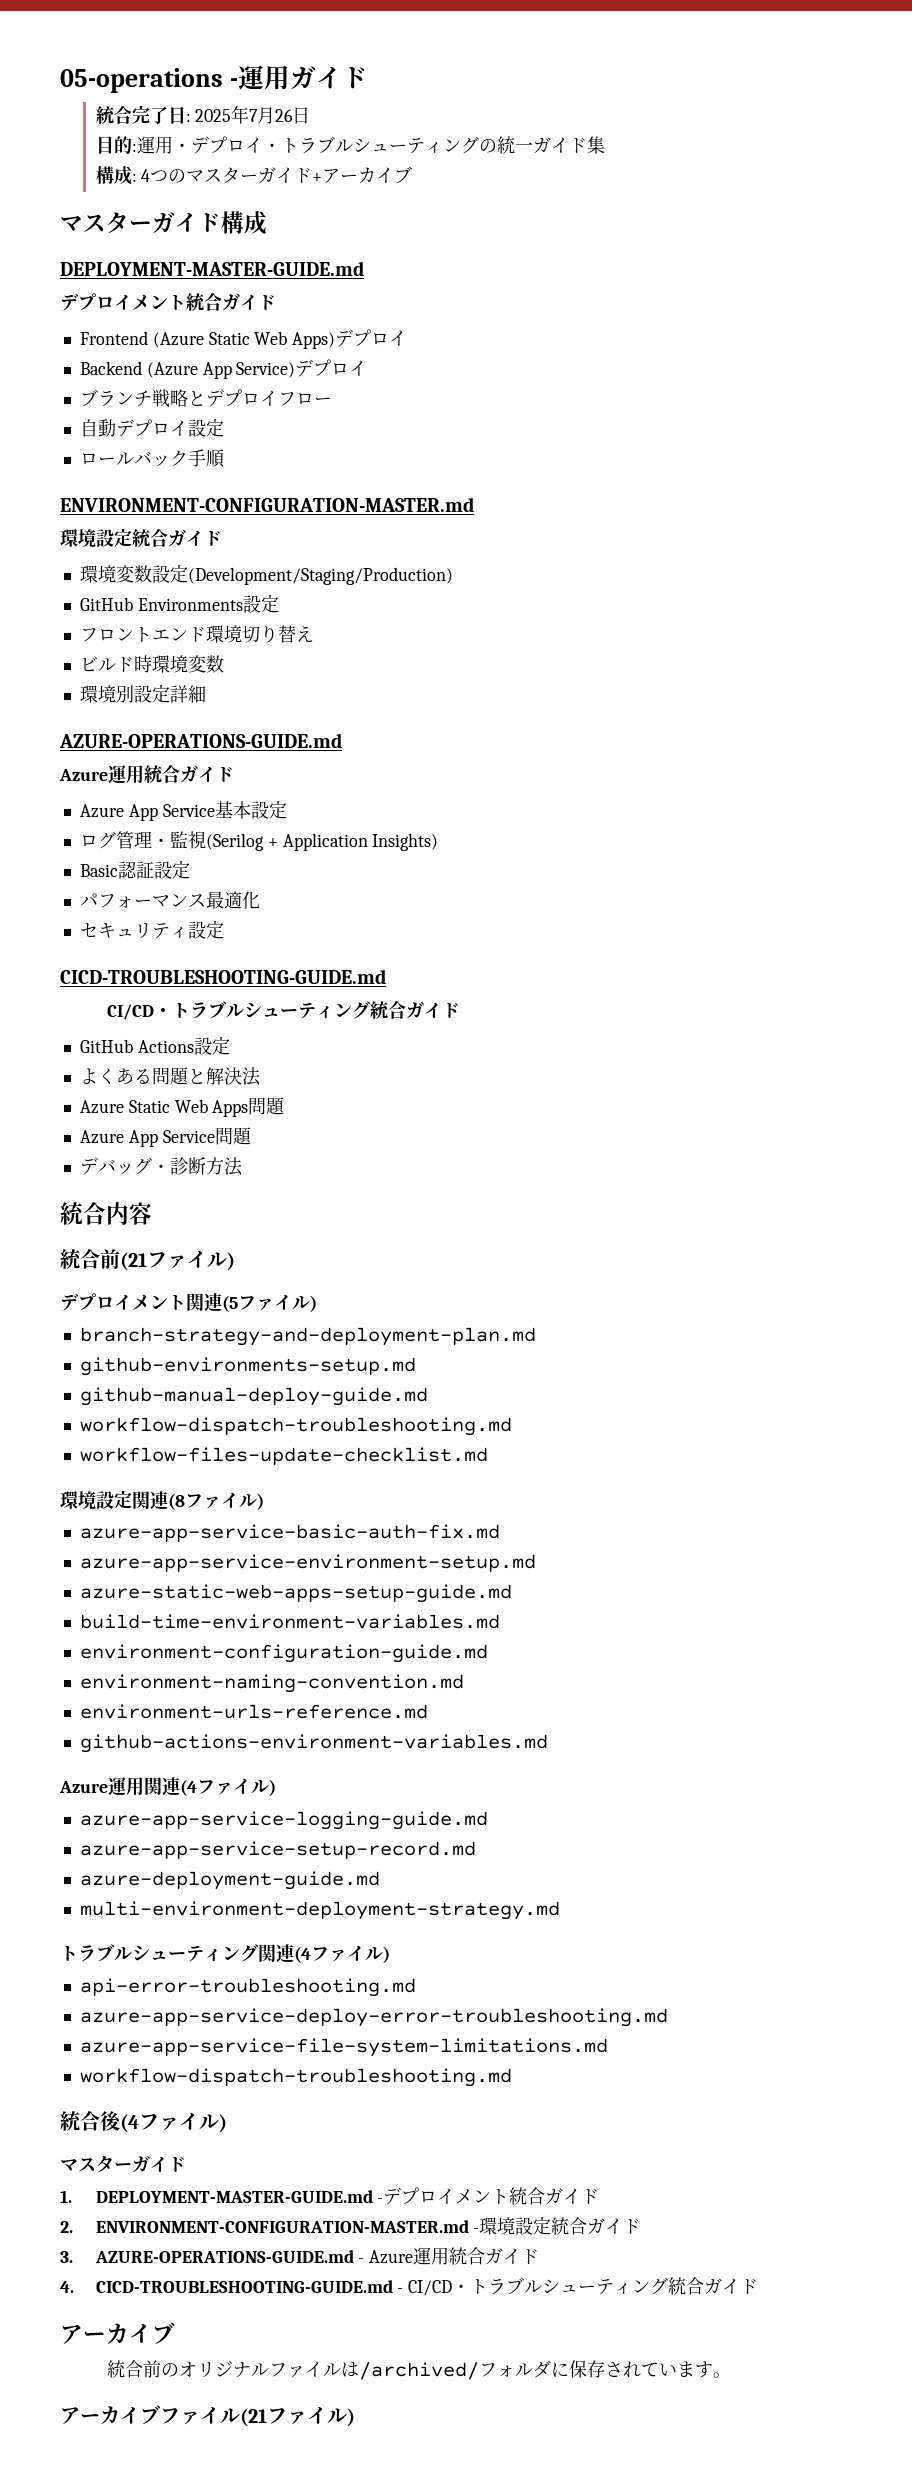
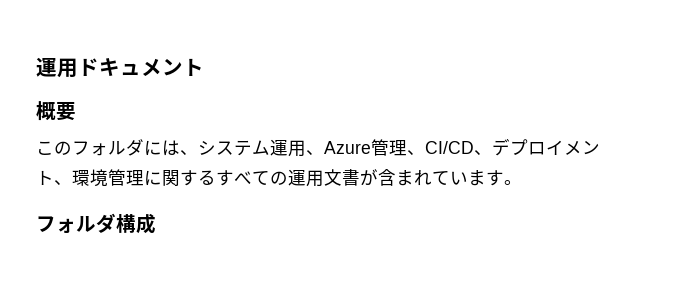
- 05-operations -運用ガイド
- 統合完了日: 2025年7月26日
- 目的:運用・デプロイ・トラブルシューティングの統一ガイド集
- 構成: 4つのマスターガイド+アーカイブ
- マスターガイド構成
- DEPLOYMENT-MASTER-GUIDE.md
- デプロイメント統合ガイド
- Frontend (Azure Static Web Apps)デプロイ
- Backend (Azure App Service)デプロイ
- ブランチ戦略とデプロイフロー
- 自動デプロイ設定
- ロールバック手順
- ENVIRONMENT-CONFIGURATION-MASTER.md
- 環境設定統合ガイド
- 環境変数設定(Development/Staging/Production)
- GitHub Environments設定
- フロントエンド環境切り替え
- ビルド時環境変数
- 環境別設定詳細
- AZURE-OPERATIONS-GUIDE.md
- Azure運用統合ガイド
- Azure App Service基本設定
- ログ管理・監視(Serilog + Application Insights)
- Basic認証設定
- パフォーマンス最適化
- セキュリティ設定
- CICD-TROUBLESHOOTING-GUIDE.md
- CI/CD・トラブルシューティング統合ガイド
- GitHub Actions設定
- よくある問題と解決法
- Azure Static Web Apps問題
- Azure App Service問題
- デバッグ・診断方法
- 統合内容
- 統合前(21ファイル)
- デプロイメント関連(5ファイル)
- branch-strategy-and-deployment-plan.md
- github-environments-setup.md
- github-manual-deploy-guide.md
- workflow-dispatch-troubleshooting.md
- workflow-files-update-checklist.md
- 環境設定関連(8ファイル)
- azure-app-service-basic-auth-fix.md
- azure-app-service-environment-setup.md
- azure-static-web-apps-setup-guide.md
- build-time-environment-variables.md
- environment-configuration-guide.md
- environment-naming-convention.md
- environment-urls-reference.md
- github-actions-environment-variables.md
- Azure運用関連(4ファイル)
- azure-app-service-logging-guide.md
- azure-app-service-setup-record.md
- azure-deployment-guide.md
- multi-environment-deployment-strategy.md
- トラブルシューティング関連(4ファイル)
- api-error-troubleshooting.md
- azure-app-service-deploy-error-troubleshooting.md
- azure-app-service-file-system-limitations.md
- workflow-dispatch-troubleshooting.md
- 統合後(4ファイル)
- マスターガイド
- 1. DEPLOYMENT-MASTER-GUIDE.md -デプロイメント統合ガイド
- 2. ENVIRONMENT-CONFIGURATION-MASTER.md -環境設定統合ガイド
- 3. AZURE-OPERATIONS-GUIDE.md - Azure運用統合ガイド
- 4. CICD-TROUBLESHOOTING-GUIDE.md - CI/CD・トラブルシューティング統合ガイド
- アーカイブ
- 統合前のオリジナルファイルは/archived/フォルダに保存されています。
- アーカイブファイル(21ファイル)
+ 運用ドキュメント
+ 概要
+ このフォルダには、システム運用、Azure管理、CI/CD、デプロイメント、環境管理に関するすべての運用文書が含まれています。
+ フォルダ構成

